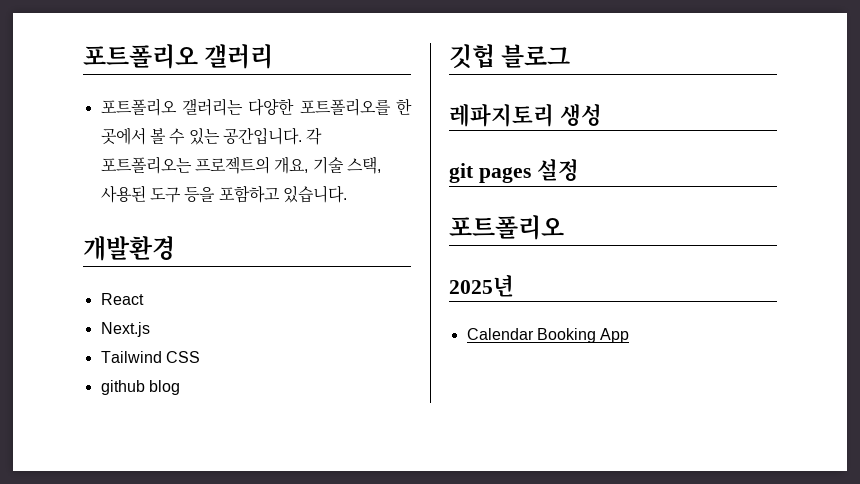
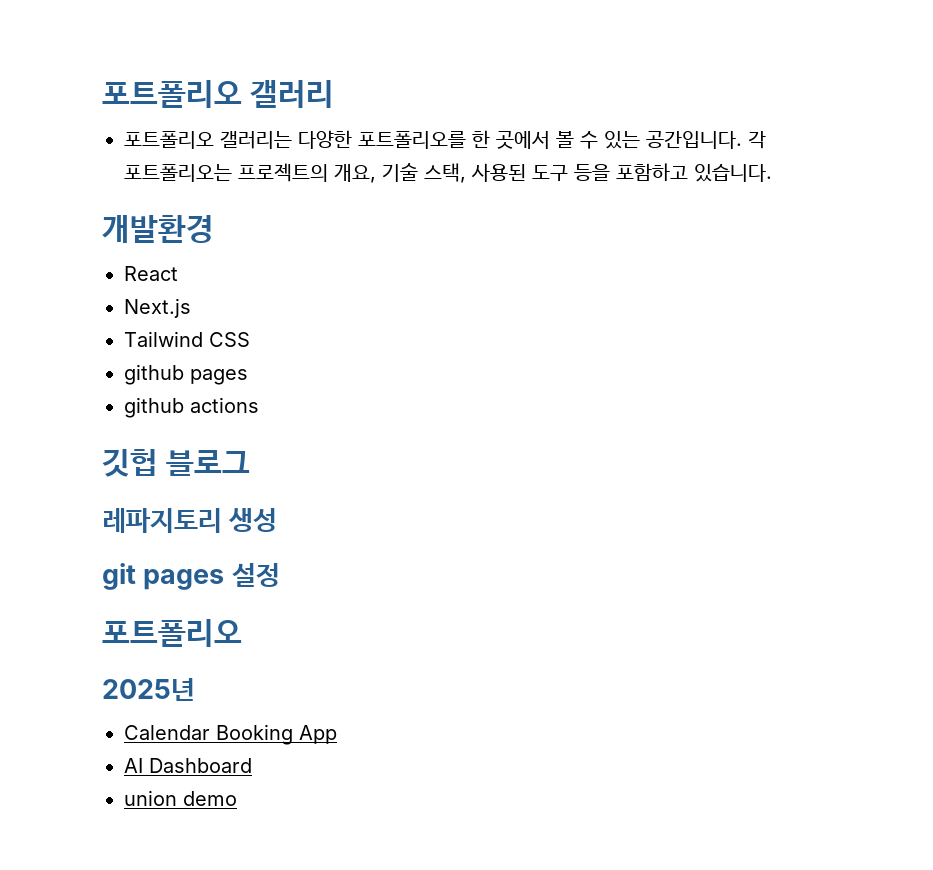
- github blog
+ github pages
+ github actions
+ AI Dashboard
+ union demo

